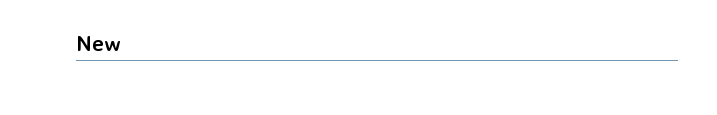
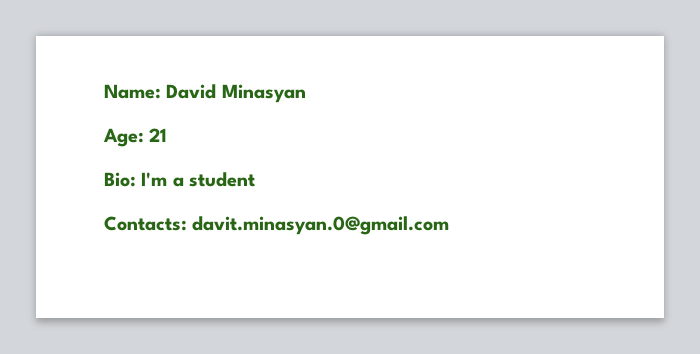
- New
+ Name: David Minasyan
+ Age: 21
+ Bio: I'm a student
+ Contacts: davit.minasyan.0@gmail.com

